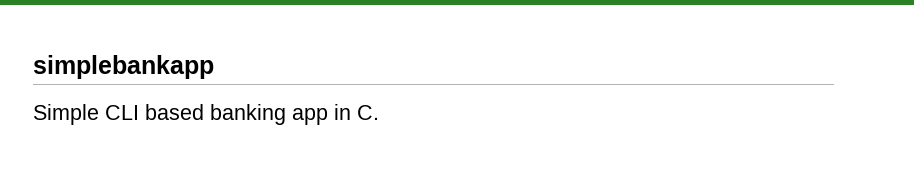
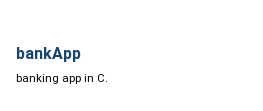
- simplebankapp
- Simple CLI based banking app in C.
+ bankApp
+ banking app in C.

